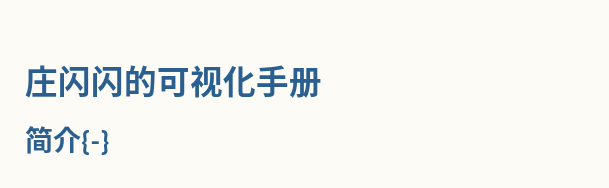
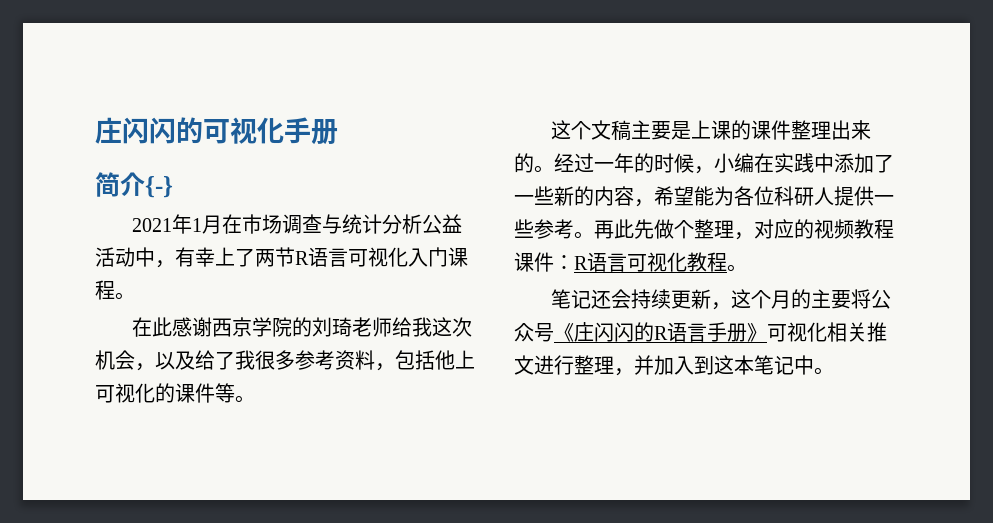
+ 2021年1月在市场调查与统计分析公益活动中，有幸上了两节R语言可视化入门课程。
+ 在此感谢西京学院的刘琦老师给我这次机会，以及给了我很多参考资料，包括他上可视化的课件等。
+ 这个文稿主要是上课的课件整理出来的。经过一年的时候，小编在实践中添加了一些新的内容，希望能为各位科研人提供一些参考。再此先做个整理，对应的视频教程课件：R语言可视化教程。
+ 笔记还会持续更新，这个月的主要将公众号《庄闪闪的R语言手册》可视化相关推文进行整理，并加入到这本笔记中。

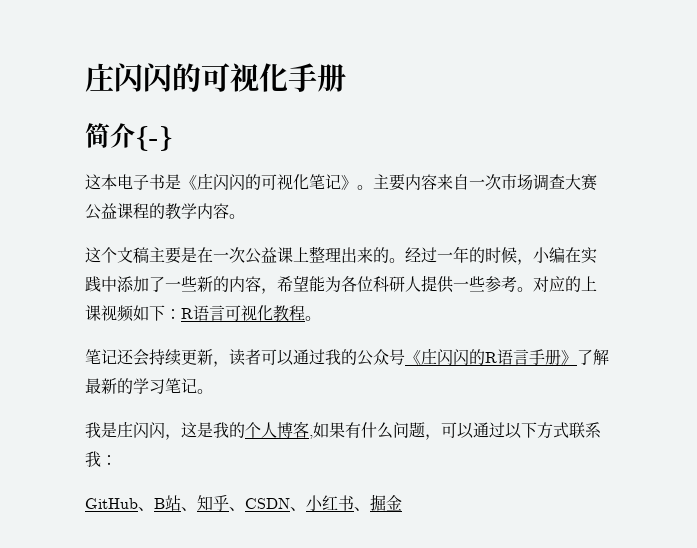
- 2021年1月在市场调查与统计分析公益活动中，有幸上了两节R语言可视化入门课程。
- 在此感谢西京学院的刘琦老师给我这次机会，以及给了我很多参考资料，包括他上可视化的课件等。
+ 这本电子书是《庄闪闪的可视化笔记》。主要内容来自一次市场调查大赛公益课程的教学内容。
- 这个文稿主要是上课的课件整理出来的。
+ 这个文稿主要是在一次公益课上整理出来的。
- 再此先做个整理，对应的视频教程课件：R语言可视化教程。
+ 对应的上课视频如下：R语言可视化教程。
- 笔记还会持续更新，这个月的主要将公众号《庄闪闪的R语言手册》可视化相关推文进行整理，并加入到这本笔记中。
+ 笔记还会持续更新，读者可以通过我的公众号《庄闪闪的R语言手册》了解最新的学习笔记。
+ 我是庄闪闪，这是我的个人博客,如果有什么问题，可以通过以下方式联系我：
+ GitHub、B站、知乎、CSDN、小红书、掘金

